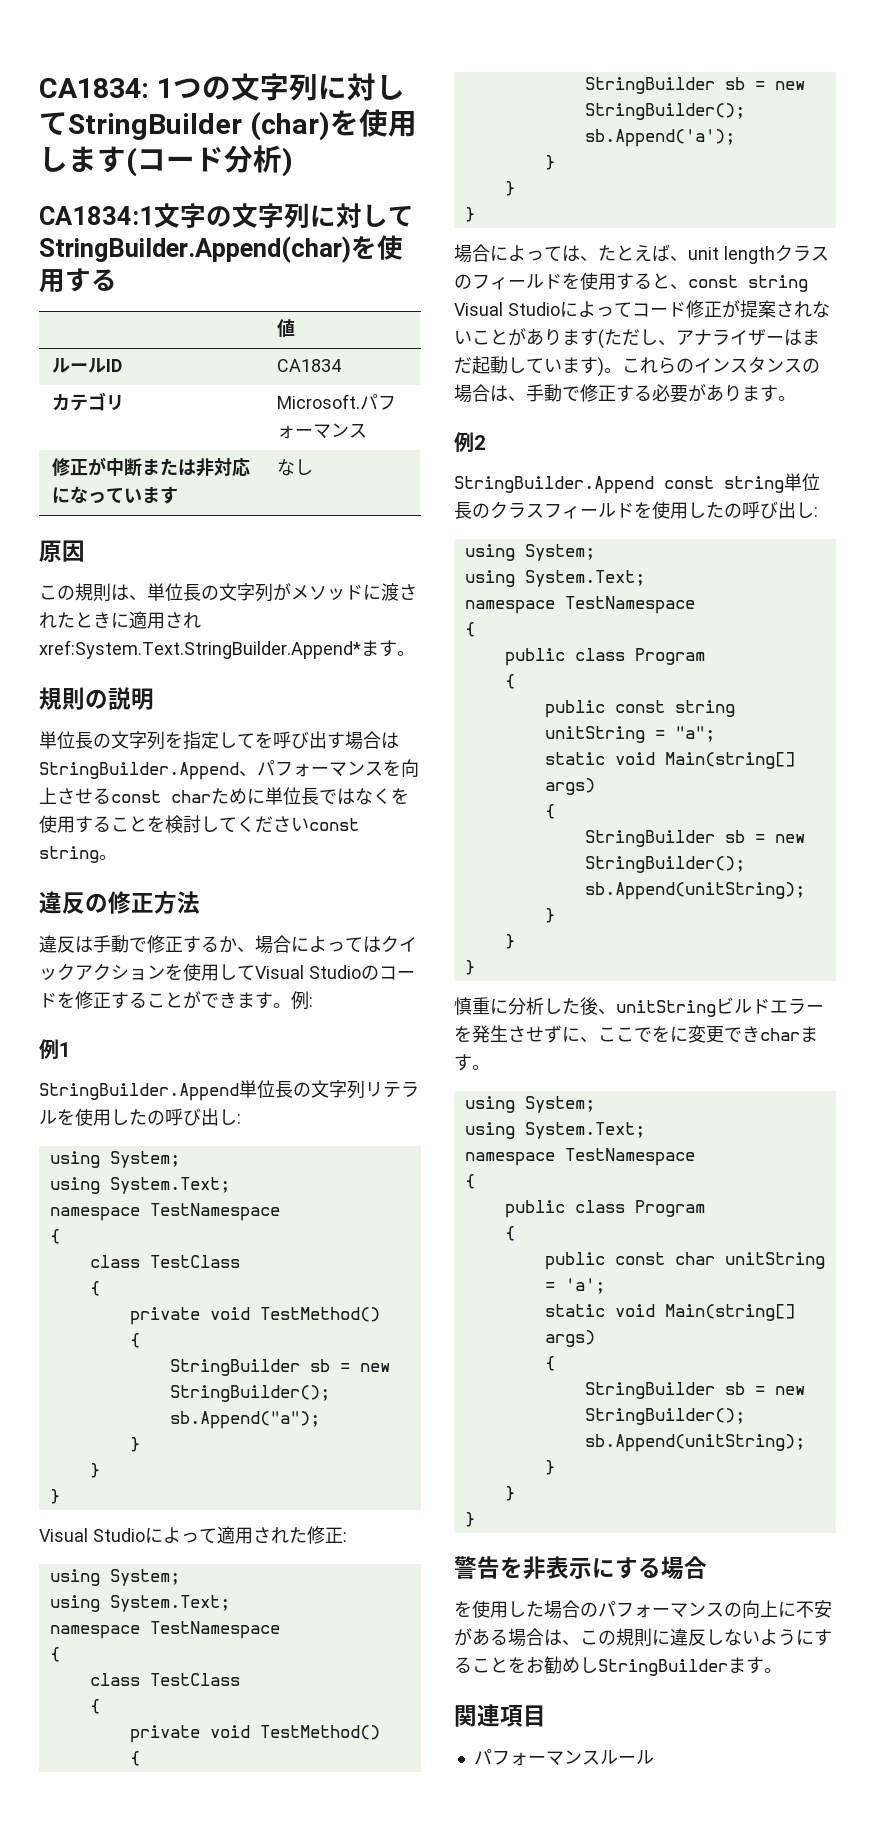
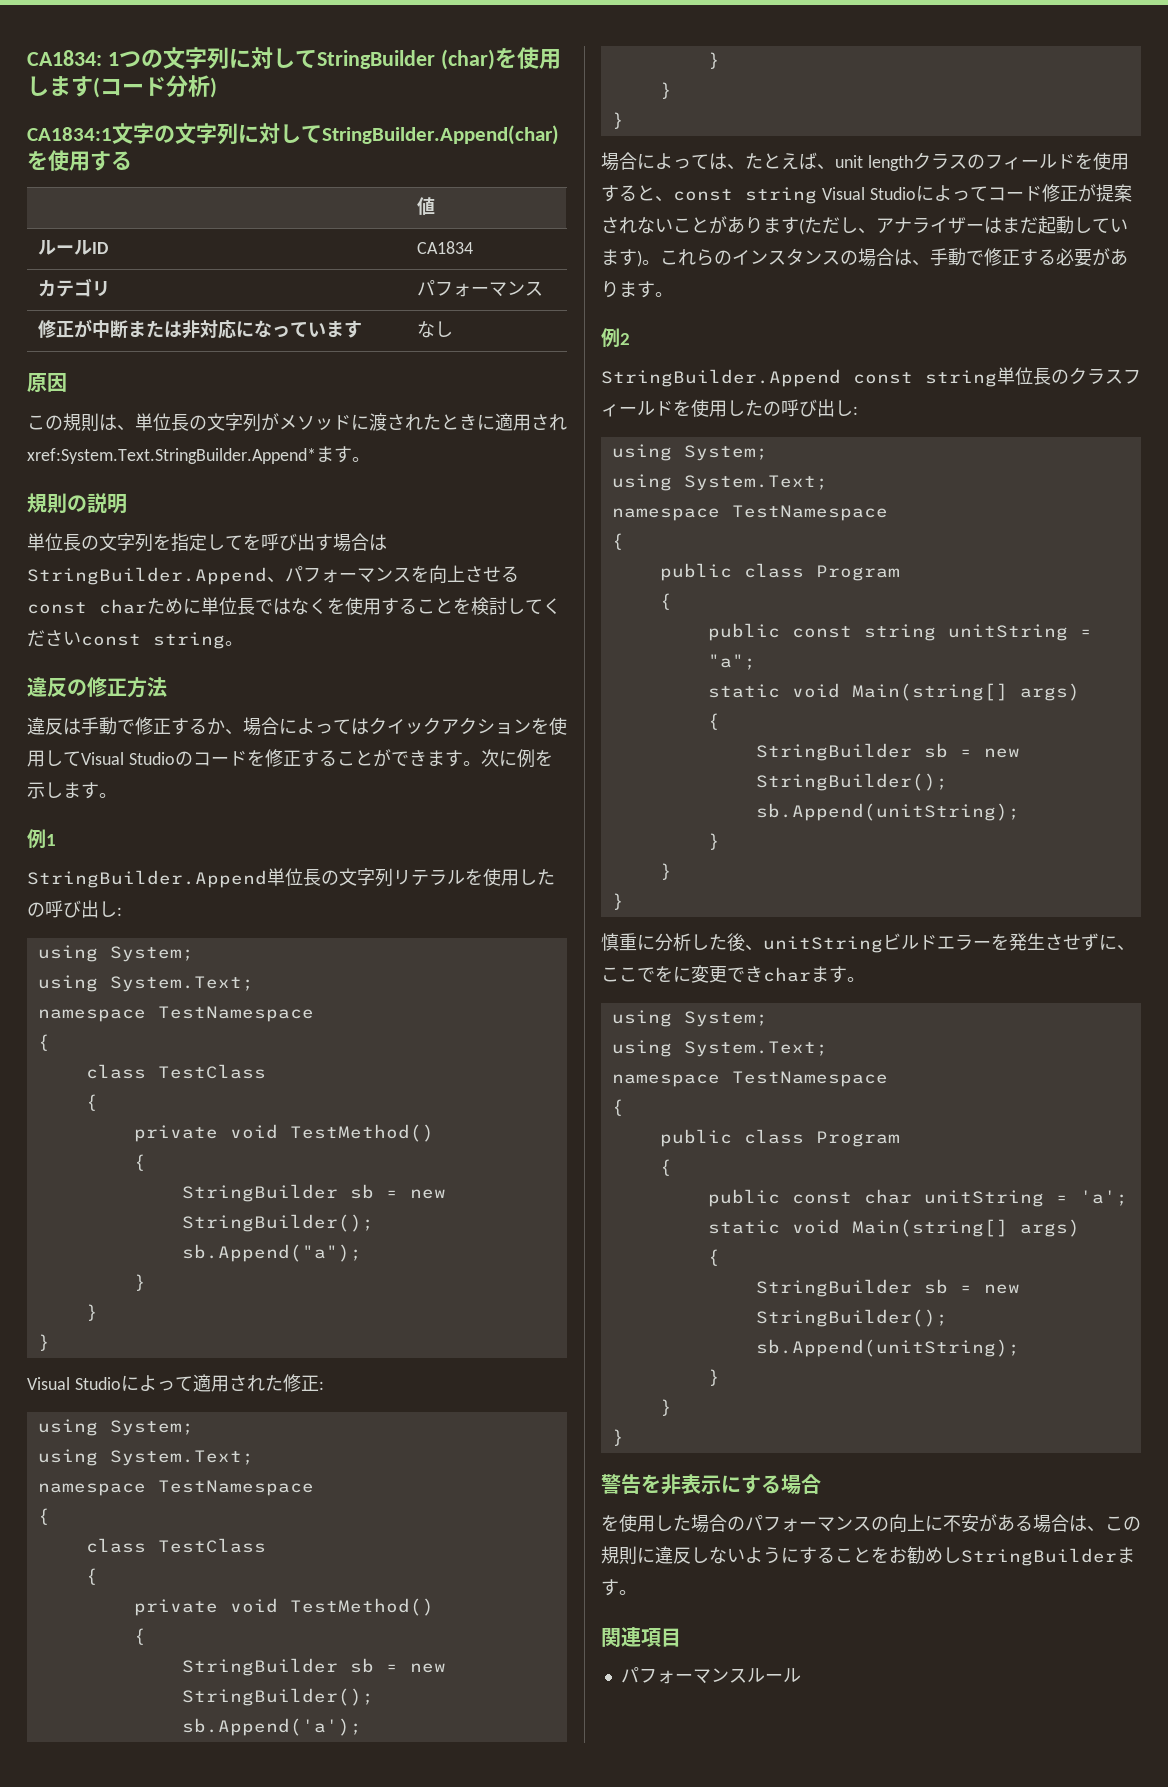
- カテゴリ | Microsoft.パフォーマンス
+ カテゴリ | パフォーマンス
- 例:
+ 次に例を示します。

